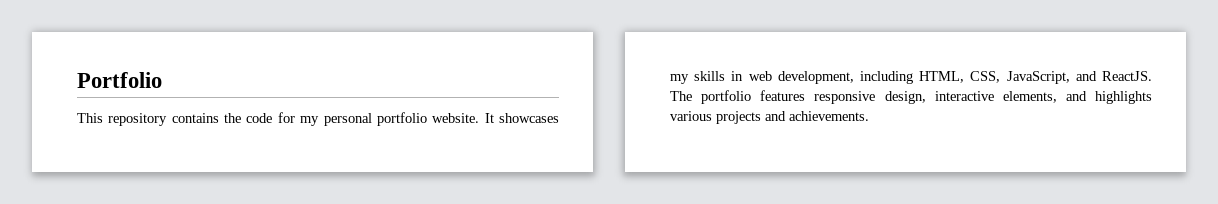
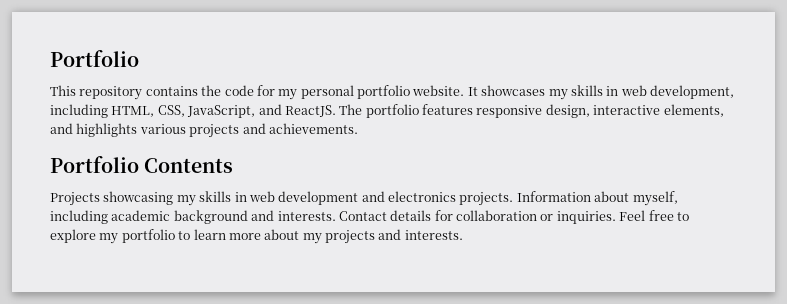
+ Portfolio Contents
+ Projects showcasing my skills in web development and electronics projects. Information about myself, including academic background and interests. Contact details for collaboration or inquiries. Feel free to explore my portfolio to learn more about my projects and interests.

